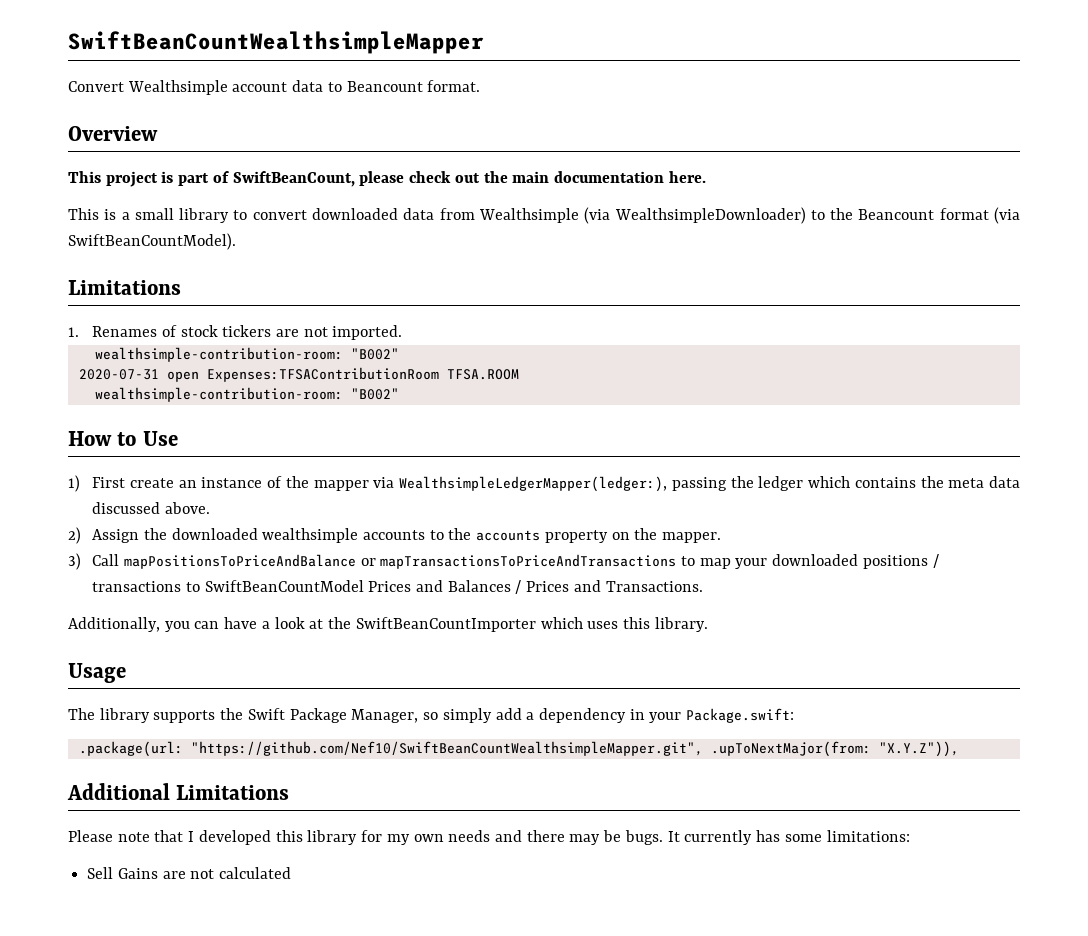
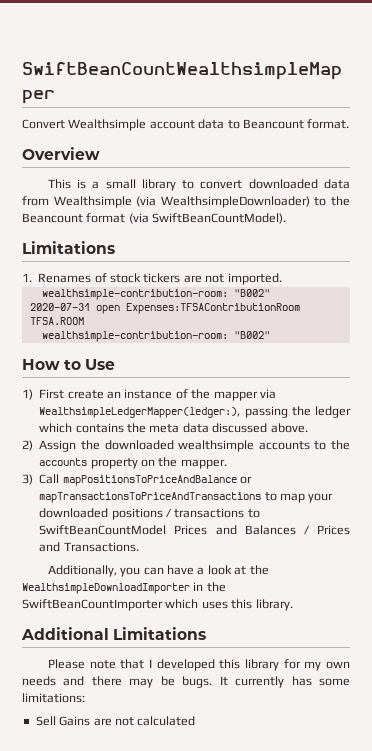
- This project is part of SwiftBeanCount, please check out the main documentation here.
- Additionally, you can have a look at the SwiftBeanCountImporter which uses this library.
+ Additionally, you can have a look at the WealthsimpleDownloadImporter in the SwiftBeanCountImporter which uses this library.
- Usage
- The library supports the Swift Package Manager, so simply add a dependency in your Package.swift:
- .package(url: "https://github.com/Nef10/SwiftBeanCountWealthsimpleMapper.git", .upToNextMajor(from: "X.Y.Z")),

